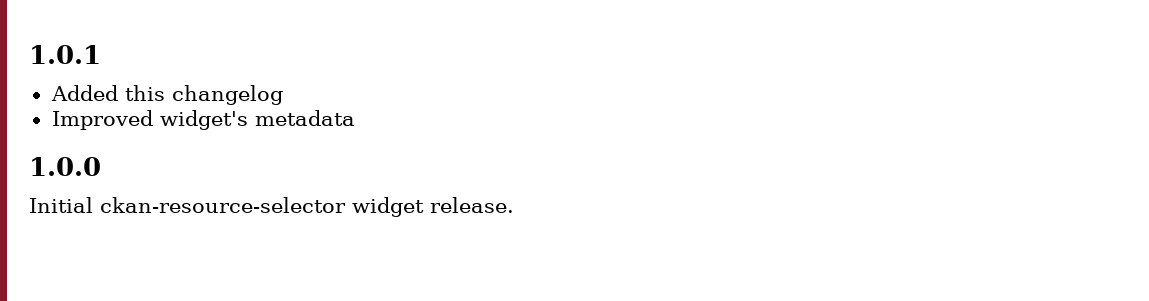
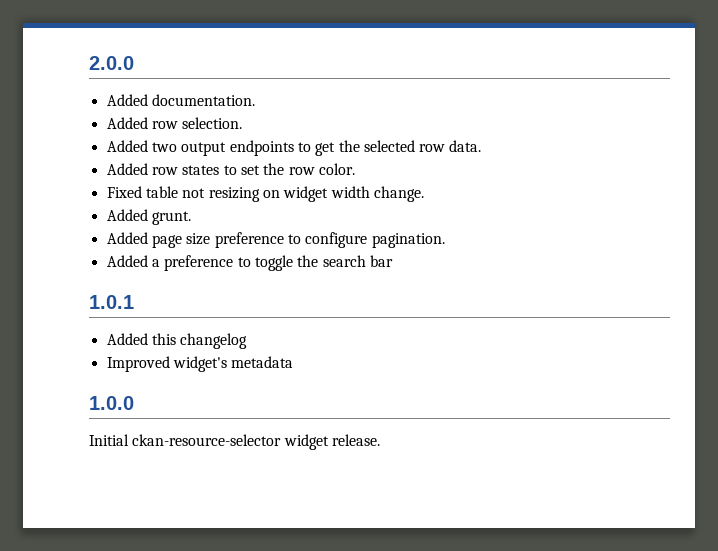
+ 2.0.0
+ Added documentation.
+ Added row selection.
+ Added two output endpoints to get the selected row data.
+ Added row states to set the row color.
+ Fixed table not resizing on widget width change.
+ Added grunt.
+ Added page size preference to configure pagination.
+ Added a preference to toggle the search bar

